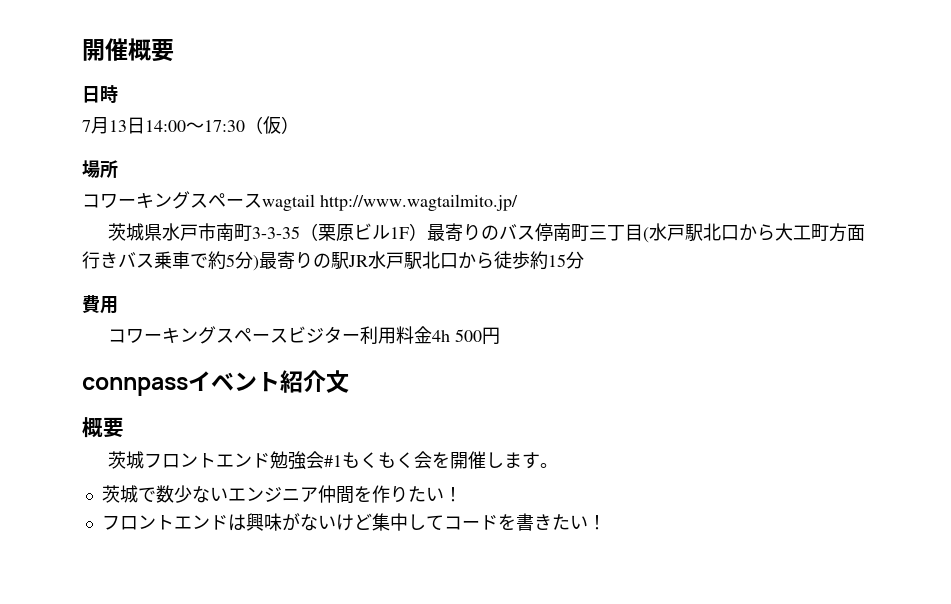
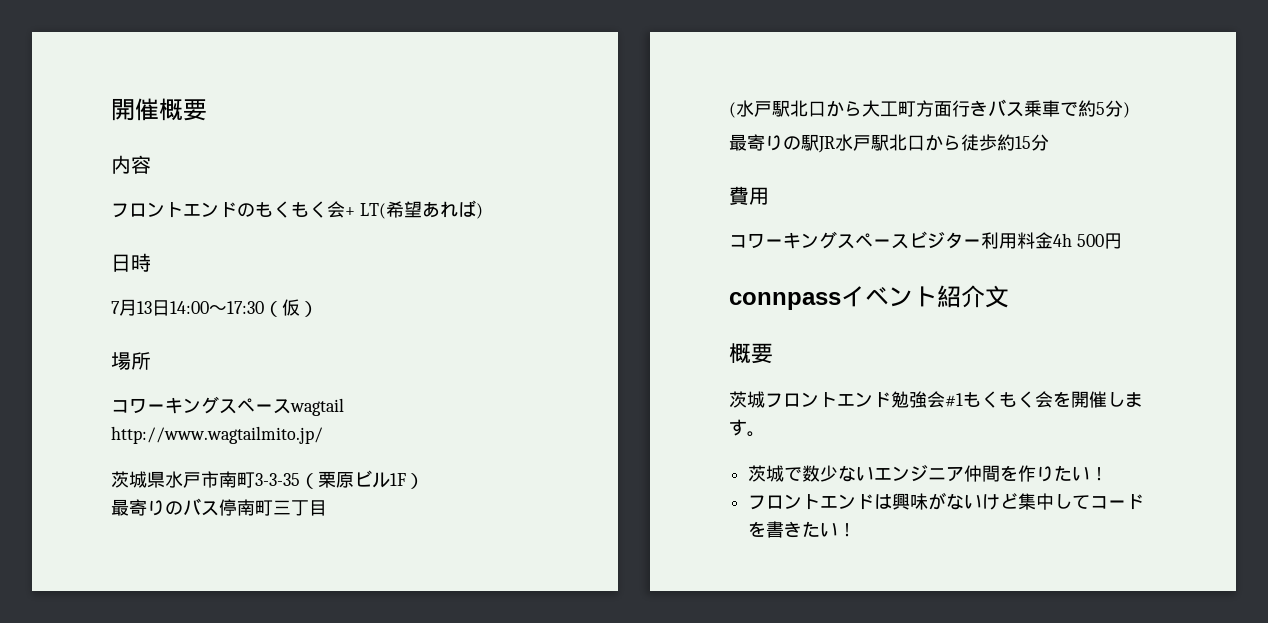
+ 内容
+ フロントエンドのもくもく会+ LT(希望あれば)
- 茨城県水戸市南町3-3-35（栗原ビル1F）最寄りのバス停南町三丁目(水戸駅北口から大工町方面行きバス乗車で約5分)最寄りの駅JR水戸駅北口から徒歩約15分
+ 茨城県水戸市南町3-3-35（栗原ビル1F）
+ 最寄りのバス停南町三丁目
+ (水戸駅北口から大工町方面行きバス乗車で約5分)
+ 最寄りの駅JR水戸駅北口から徒歩約15分

